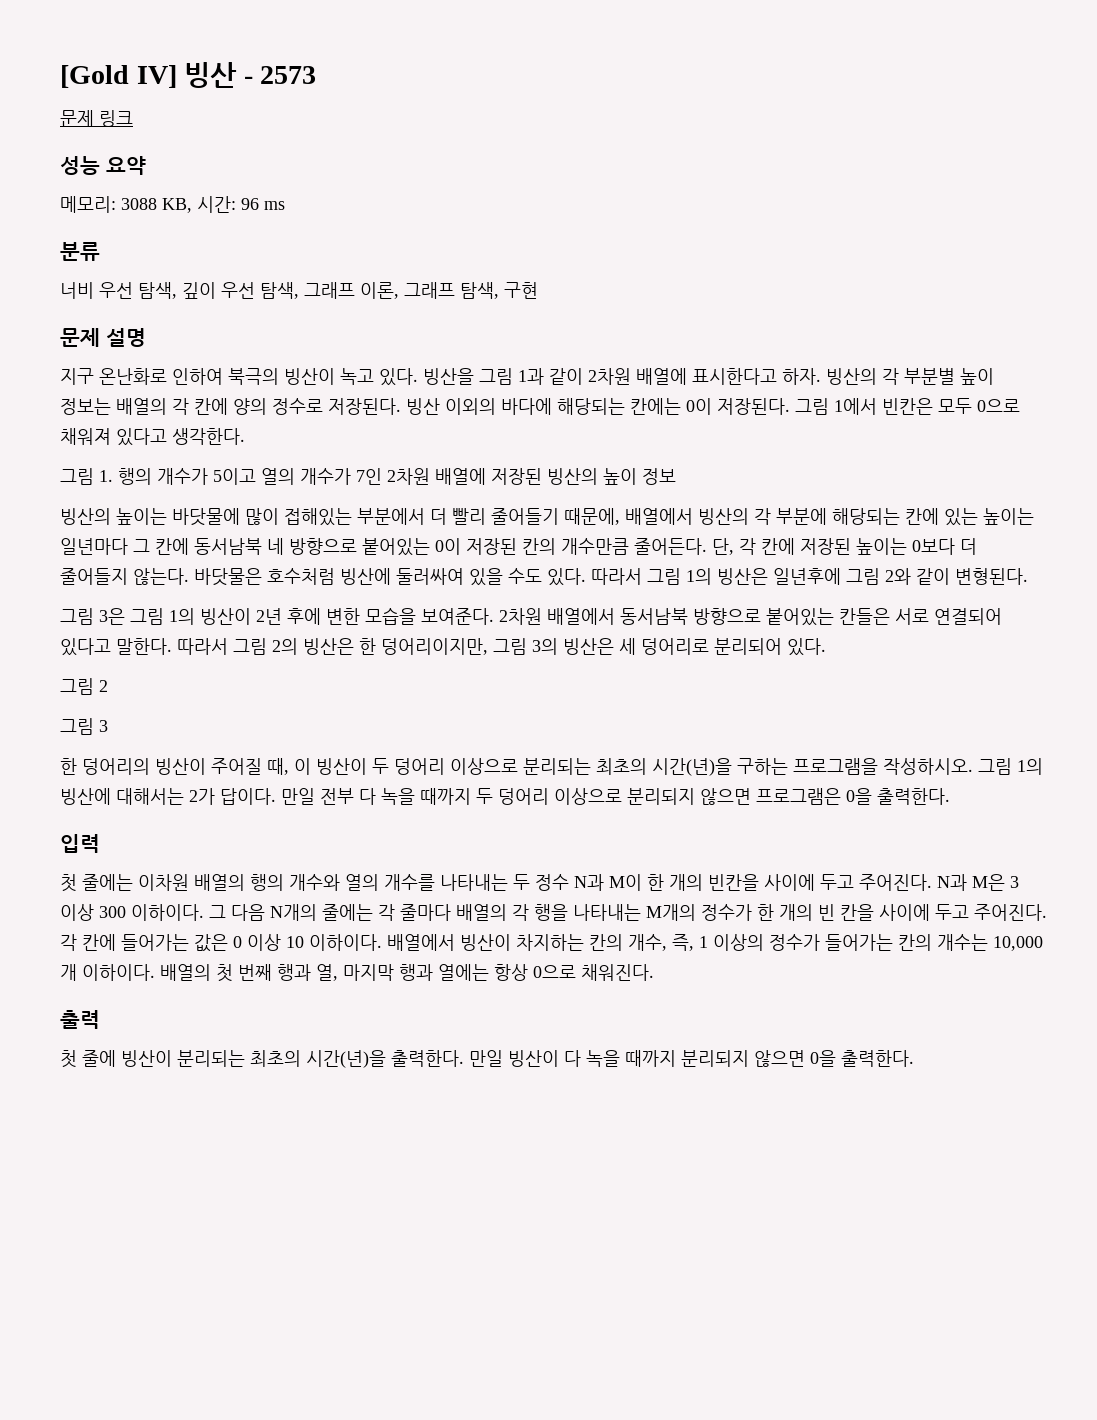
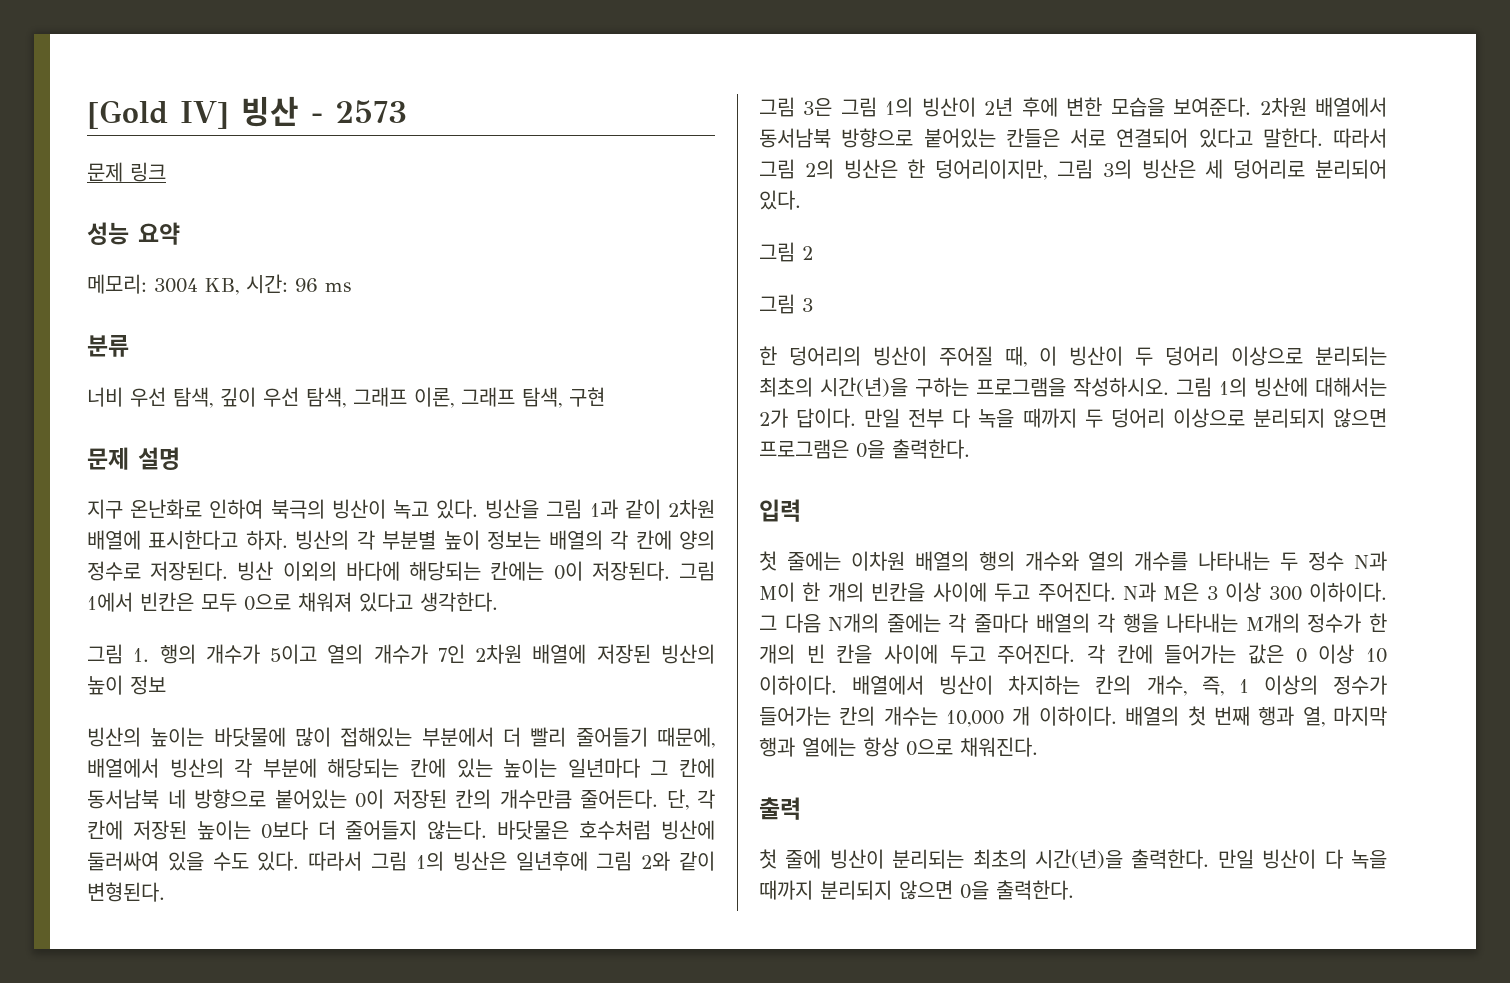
- 메모리: 3088 KB, 시간: 96 ms
+ 메모리: 3004 KB, 시간: 96 ms

